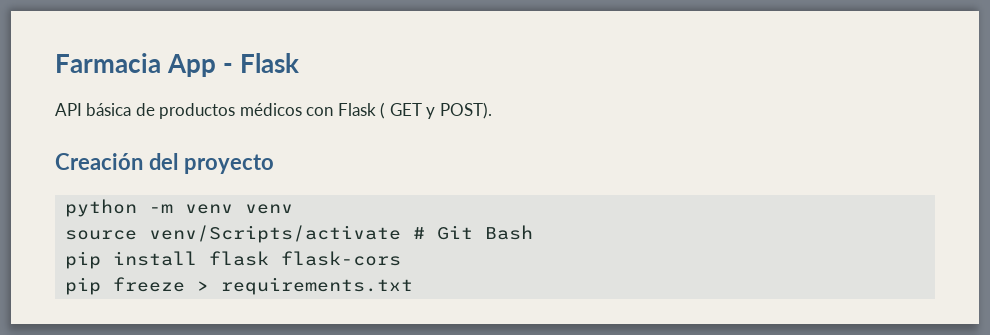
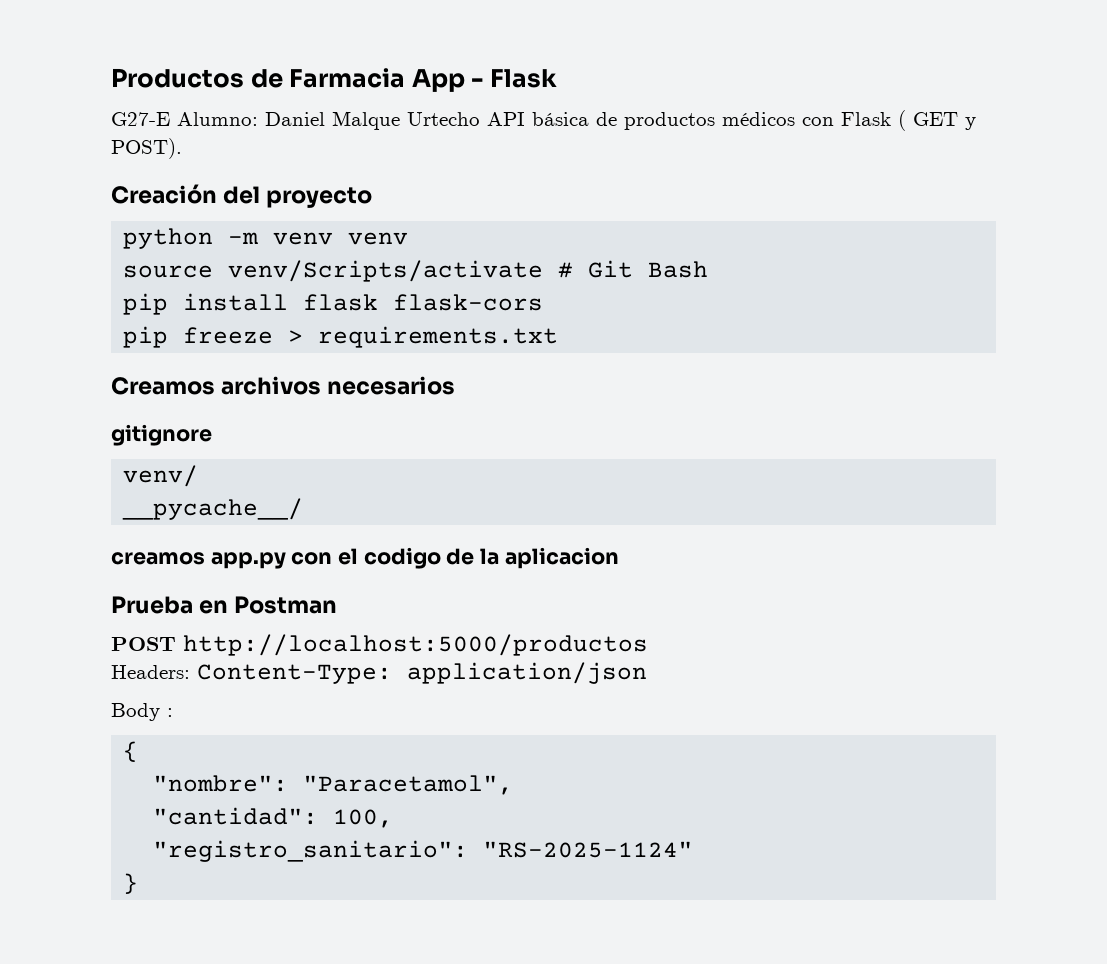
- Farmacia App - Flask
+ Productos de Farmacia App - Flask
- API básica de productos médicos con Flask ( GET y POST).
+ G27-E Alumno: Daniel Malque Urtecho API básica de productos médicos con Flask ( GET y POST).
+ Creamos archivos necesarios
+ gitignore
+ venv/
+ __pycache__/
+ creamos app.py con el codigo de la aplicacion
+ Prueba en Postman
+ POST http://localhost:5000/productos
+ Headers: Content-Type: application/json
+ Body :
+ {
+ "nombre": "Paracetamol",
+ "cantidad": 100,
+ "registro_sanitario": "RS-2025-1124"
+ }

